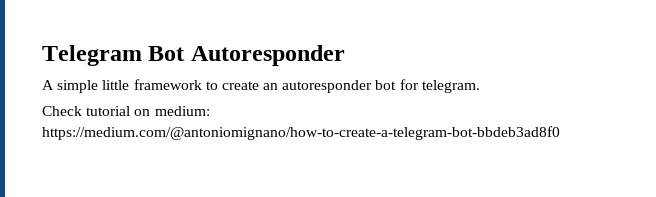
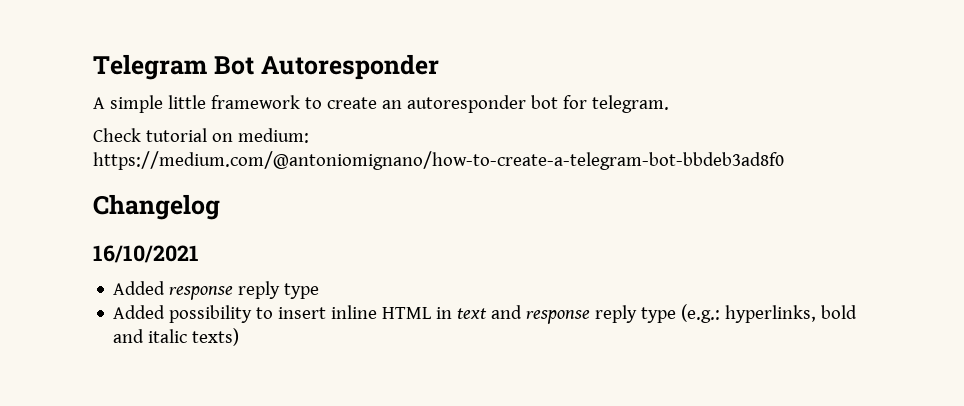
+ Changelog
+ 16/10/2021
+ Added response reply type
+ Added possibility to insert inline HTML in text and response reply type (e.g.: hyperlinks, bold and italic texts)

